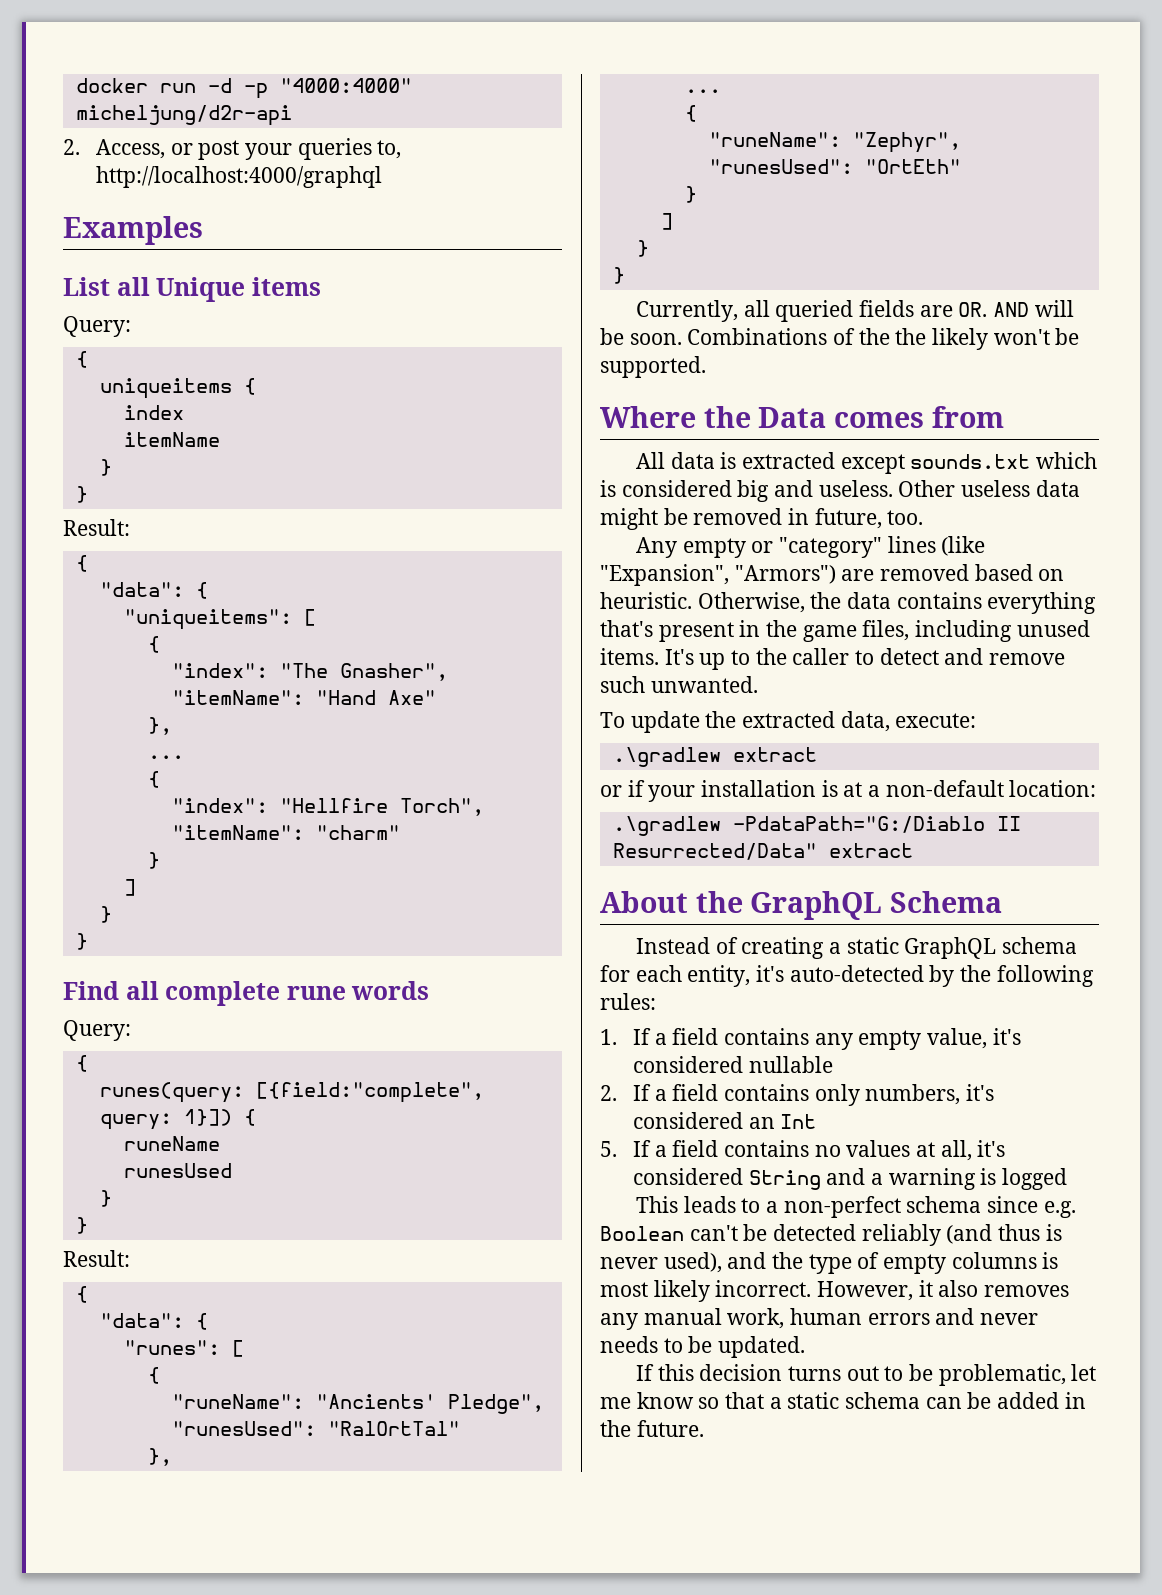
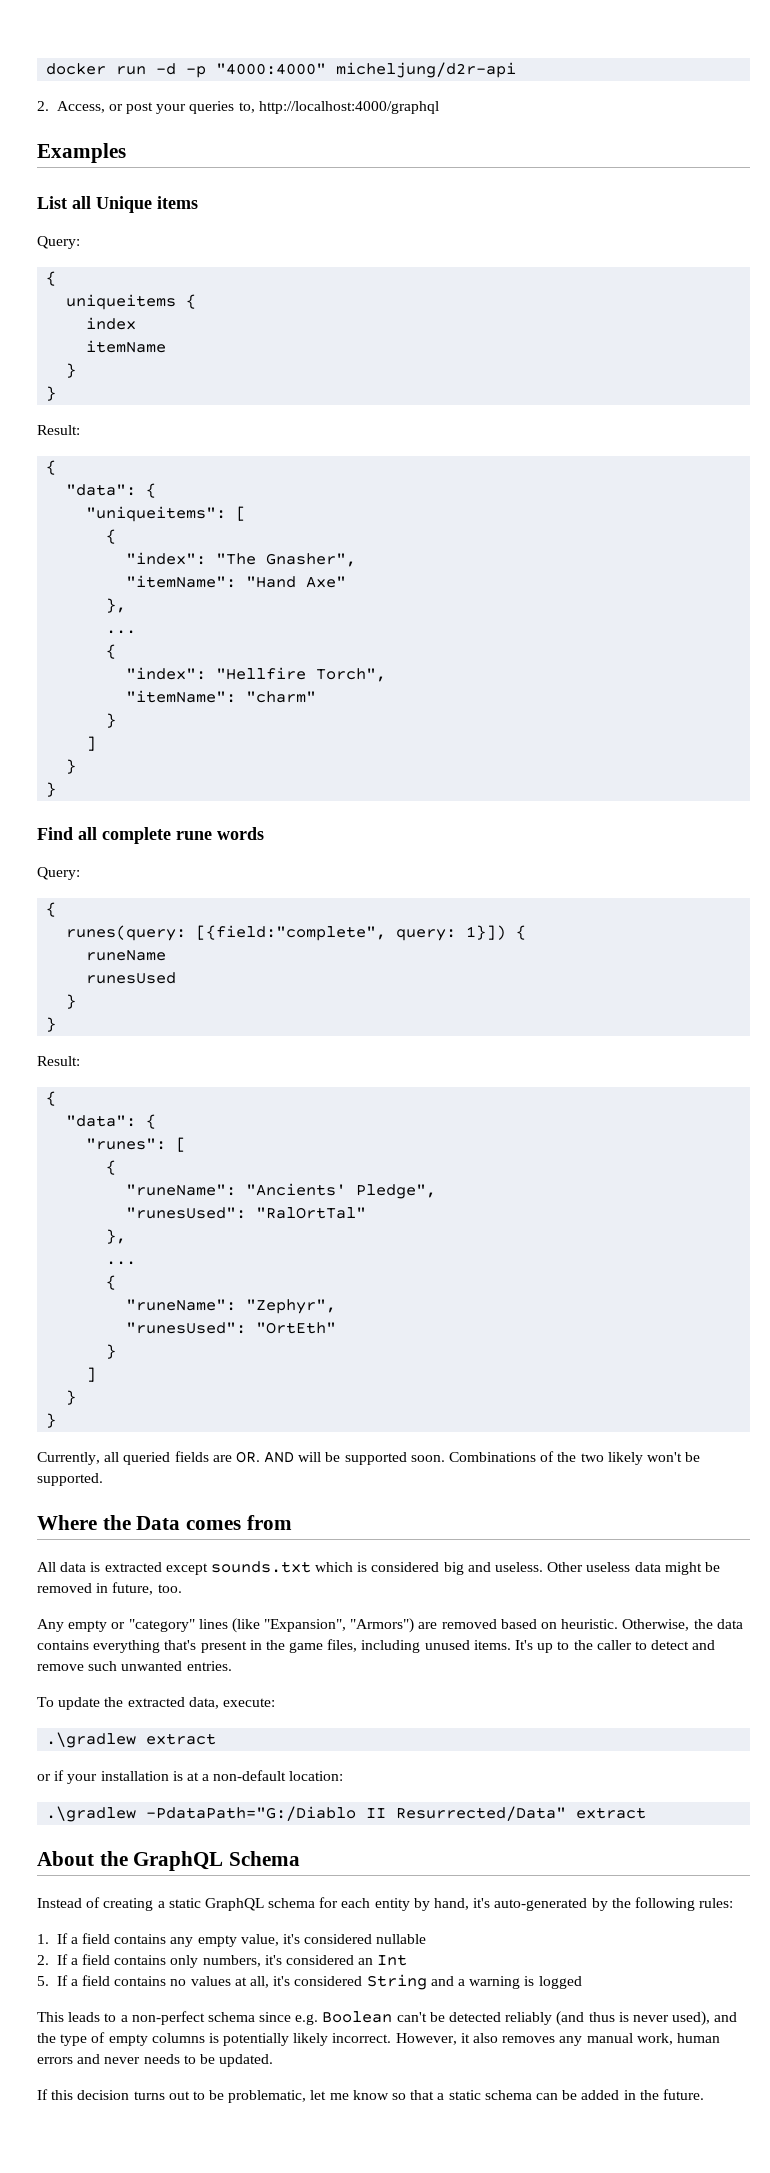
- Currently, all queried fields are OR. AND will be soon.
+ Currently, all queried fields are OR. AND will be supported soon.
- Combinations of the the likely won't be supported.
+ Combinations of the two likely won't be supported.
- It's up to the caller to detect and remove such unwanted.
+ It's up to the caller to detect and remove such unwanted entries.
- Instead of creating a static GraphQL schema for each entity, it's auto-detected by the following rules:
+ Instead of creating a static GraphQL schema for each entity by hand, it's auto-generated by the following rules:
- This leads to a non-perfect schema since e.g. Boolean can't be detected reliably (and thus is never used), and the type of empty columns is most likely incorrect.
+ This leads to a non-perfect schema since e.g. Boolean can't be detected reliably (and thus is never used), and the type of empty columns is potentially likely incorrect.

